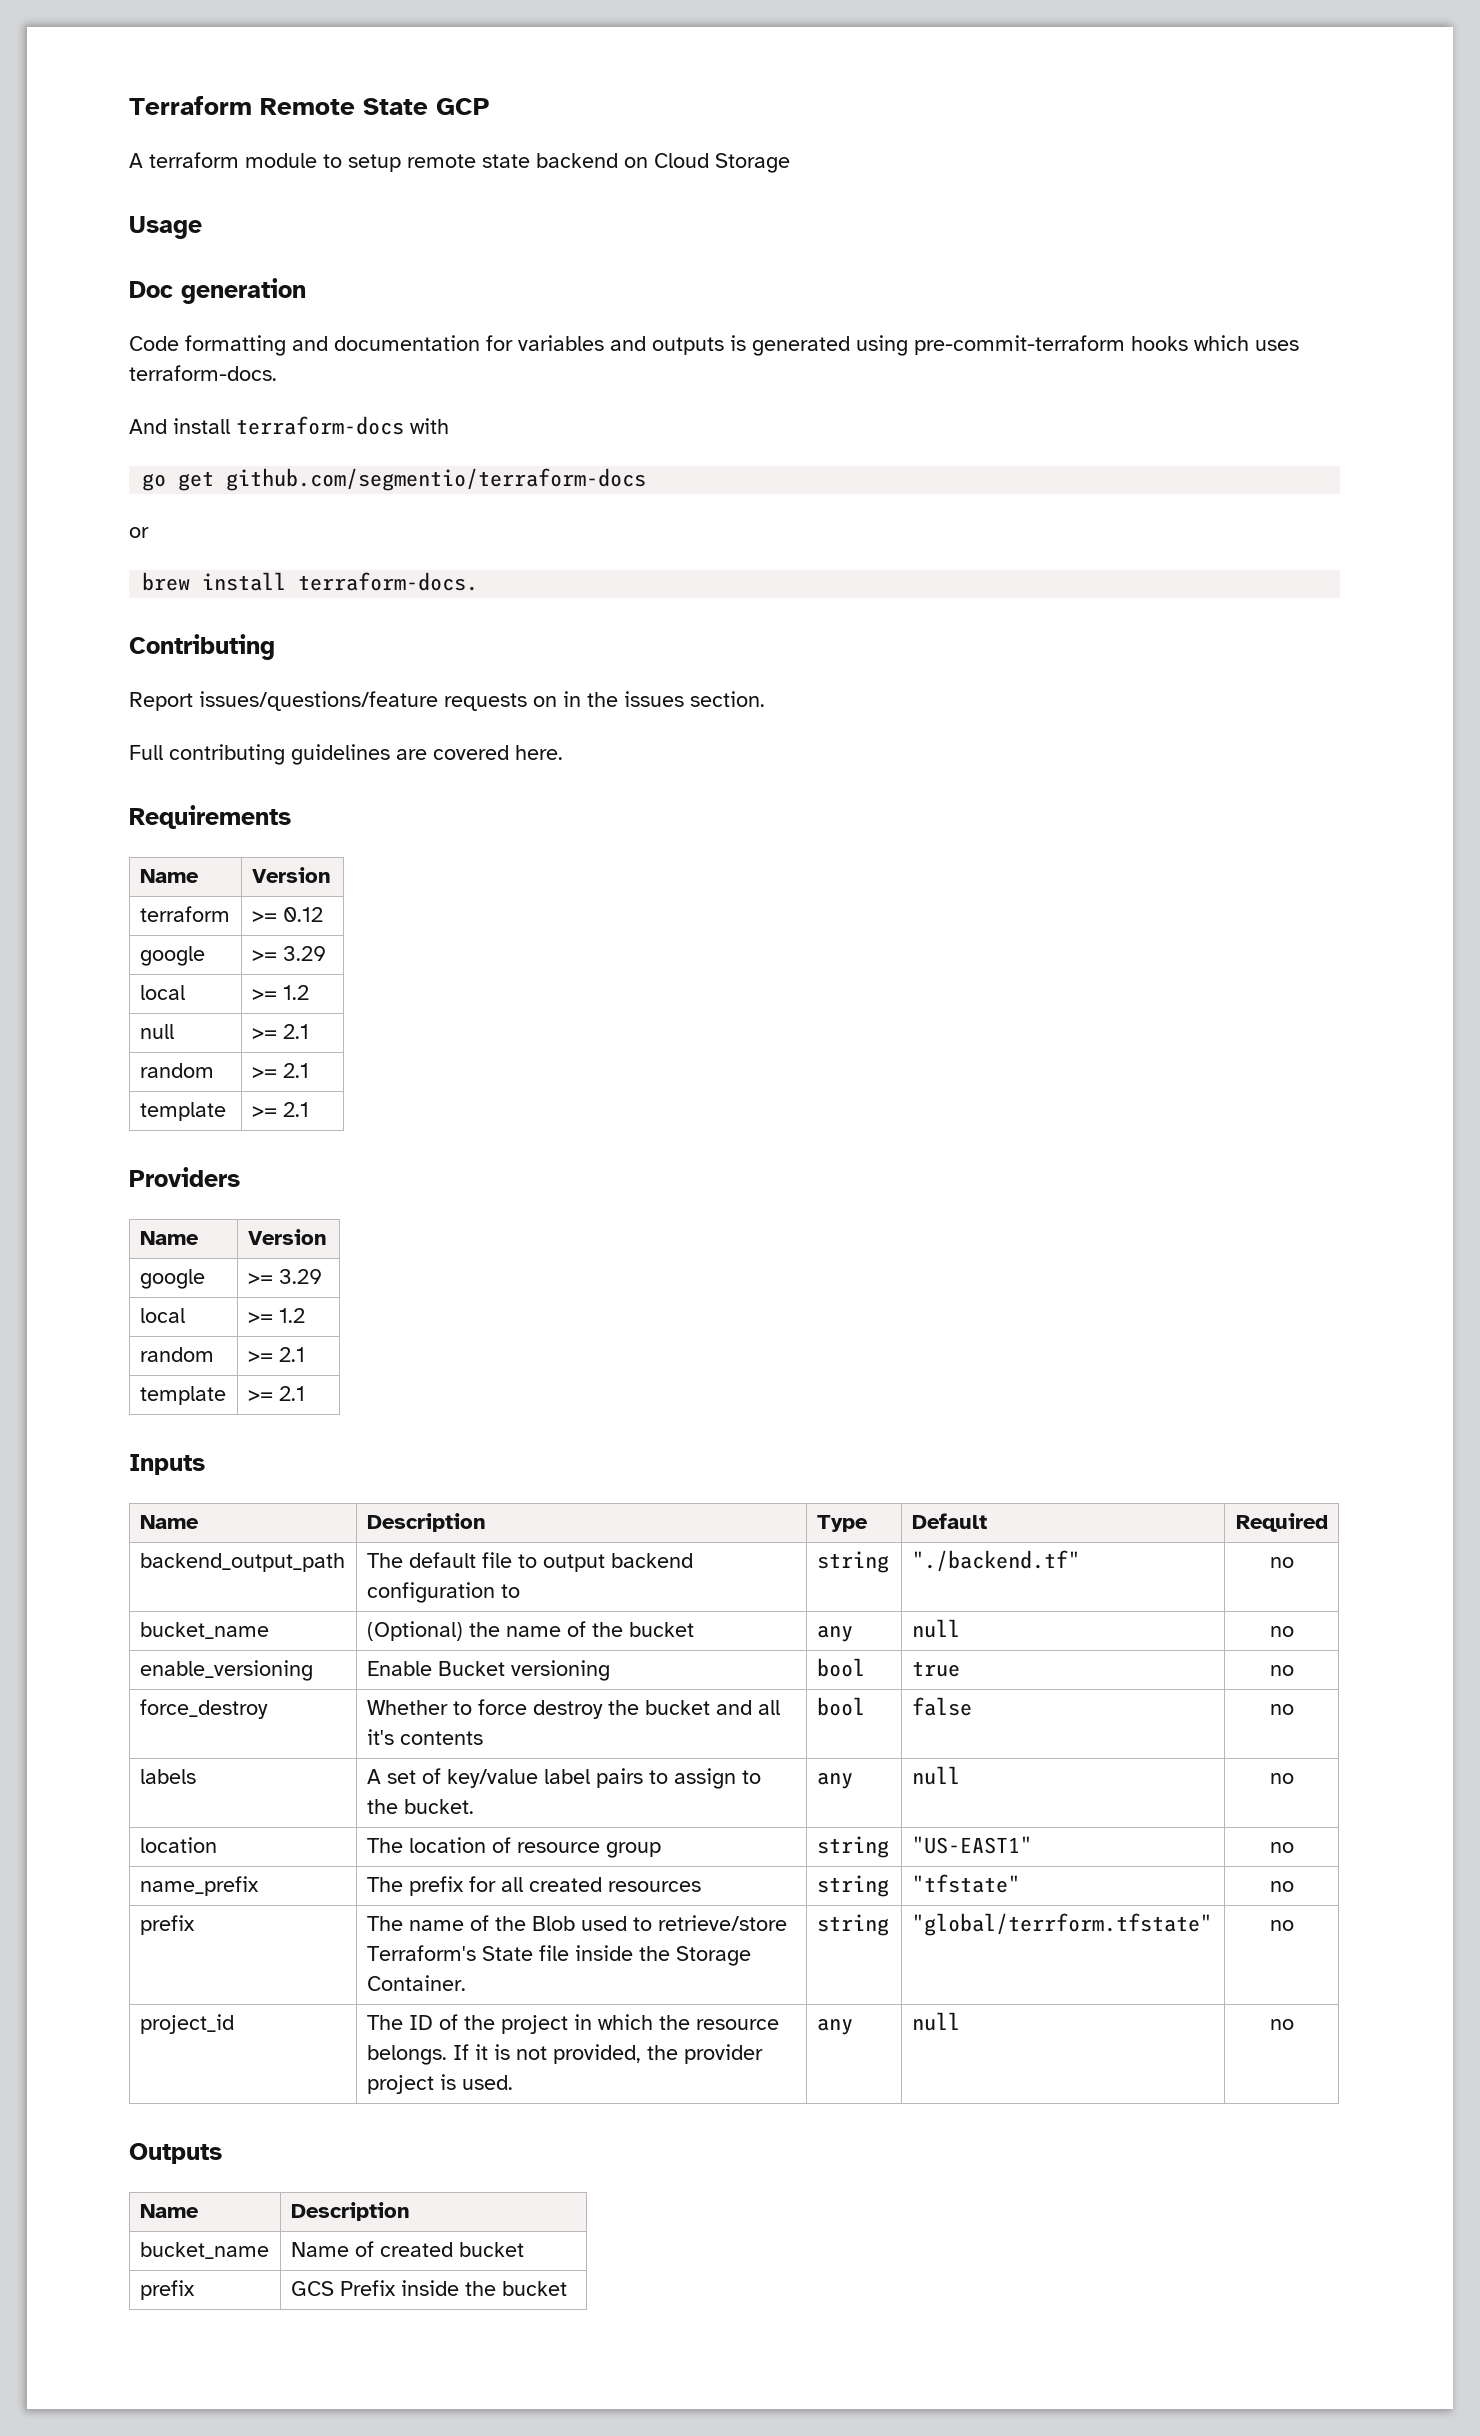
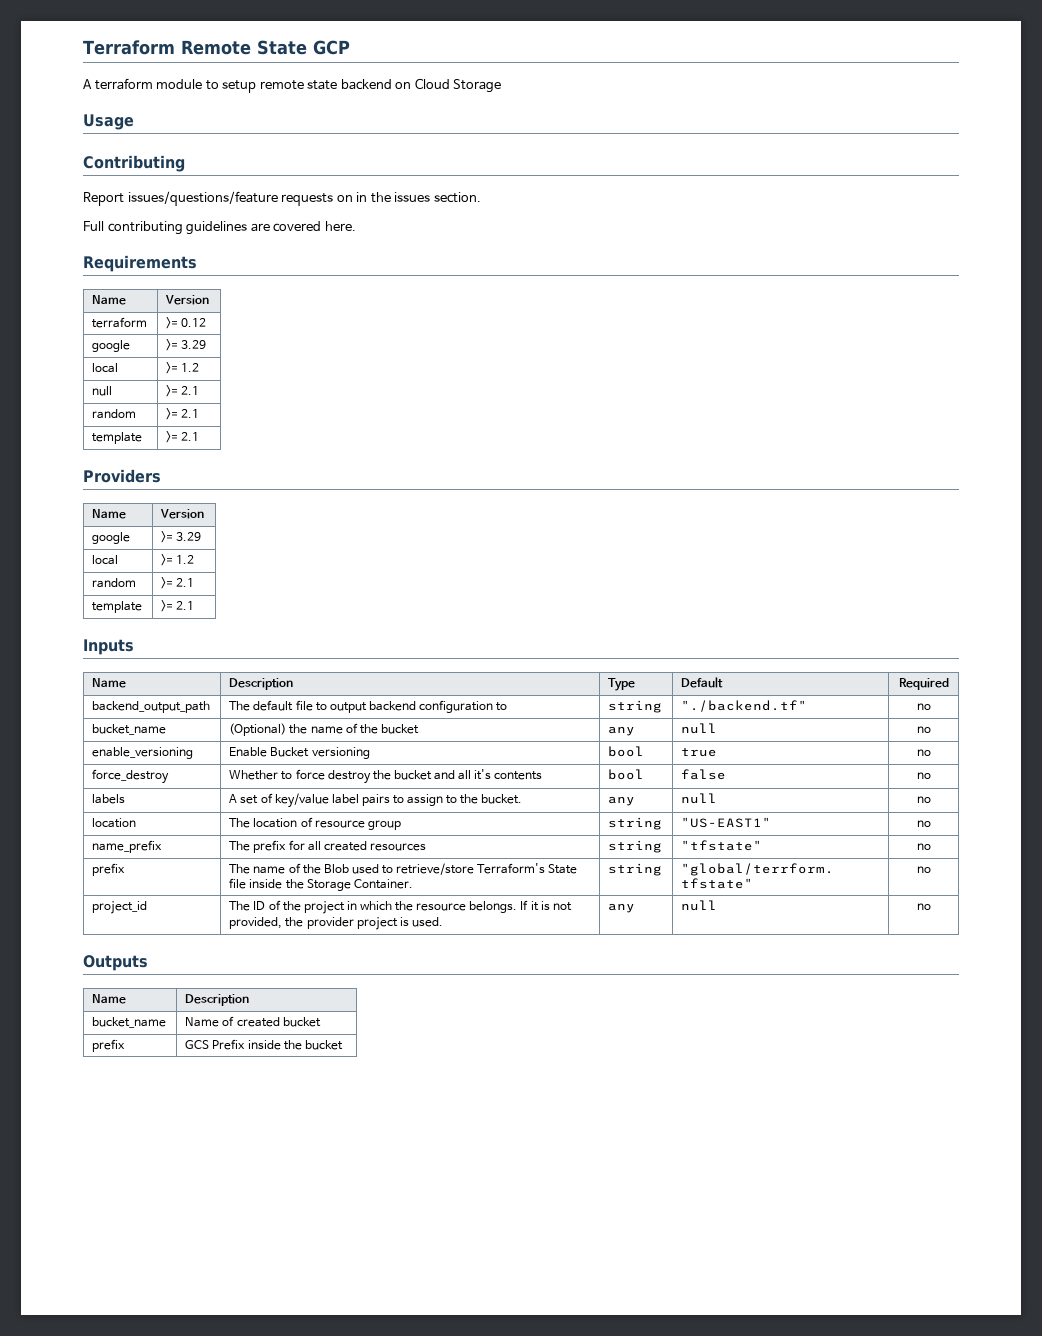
- Doc generation
- Code formatting and documentation for variables and outputs is generated using pre-commit-terraform hooks which uses terraform-docs.
- And install terraform-docs with
- go get github.com/segmentio/terraform-docs
- or
- brew install terraform-docs.

